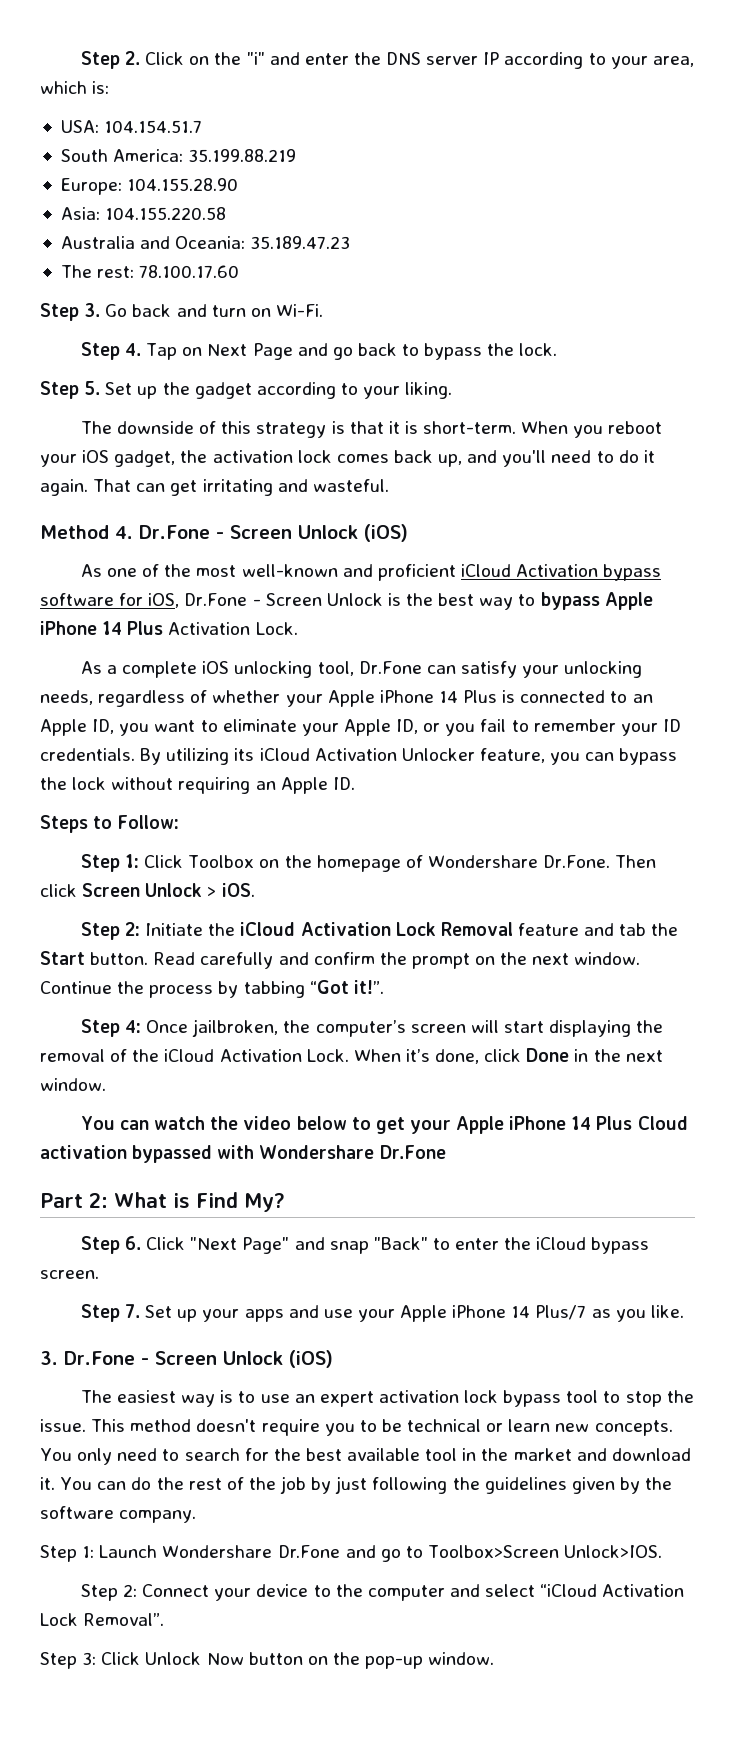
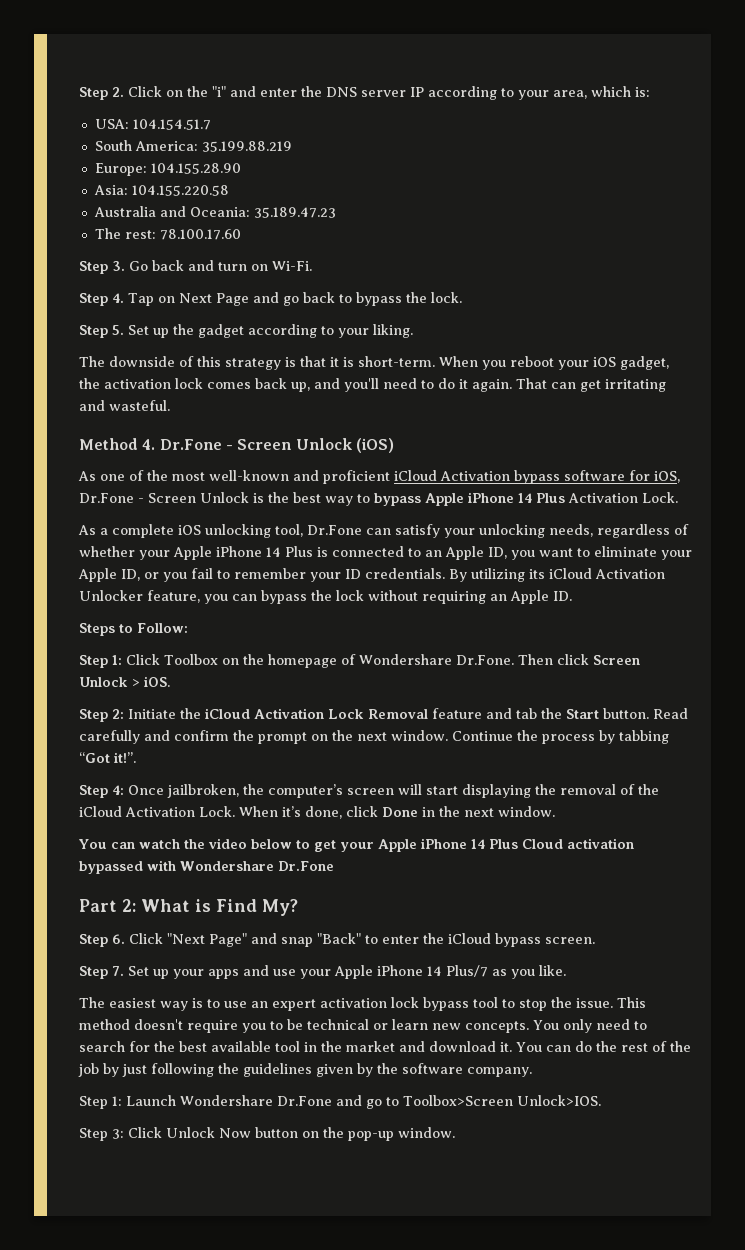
- 3. Dr.Fone - Screen Unlock (iOS)
- Step 2: Connect your device to the computer and select “iCloud Activation Lock Removal”.

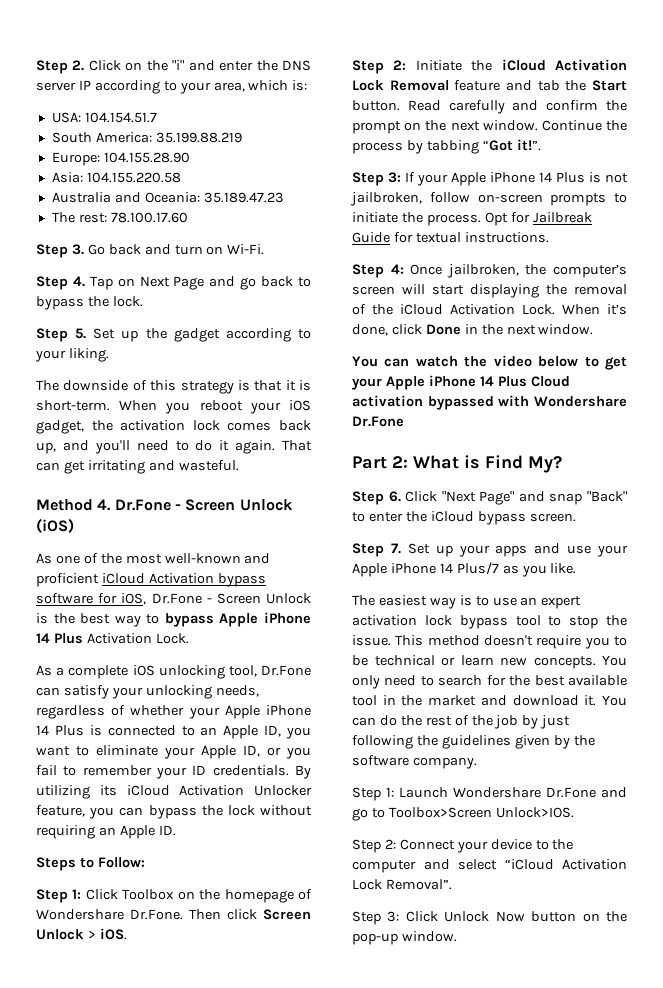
+ Step 3: If your Apple iPhone 14 Plus is not jailbroken, follow on-screen prompts to initiate the process. Opt for Jailbreak Guide for textual instructions.
+ Step 2: Connect your device to the computer and select “iCloud Activation Lock Removal”.

